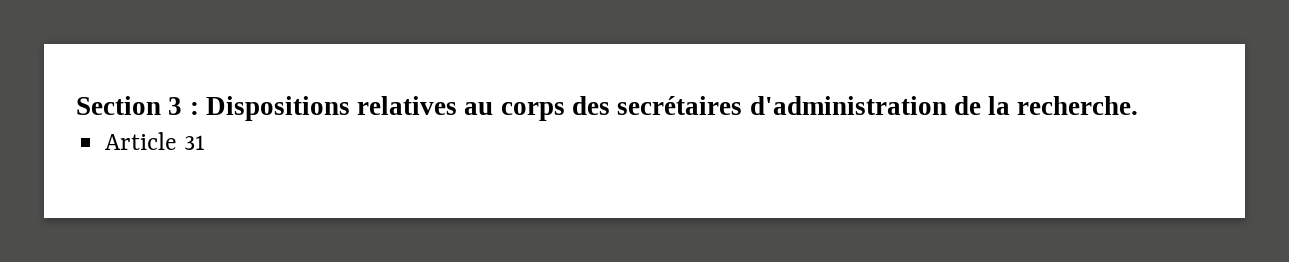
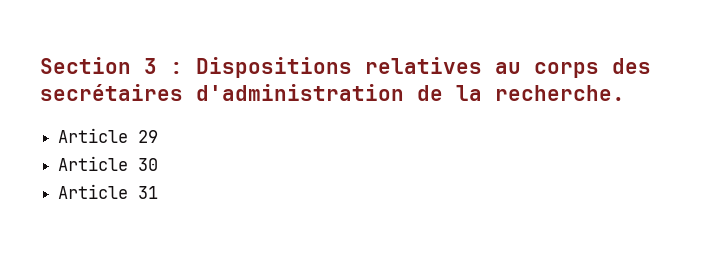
+ Article 29
+ Article 30

